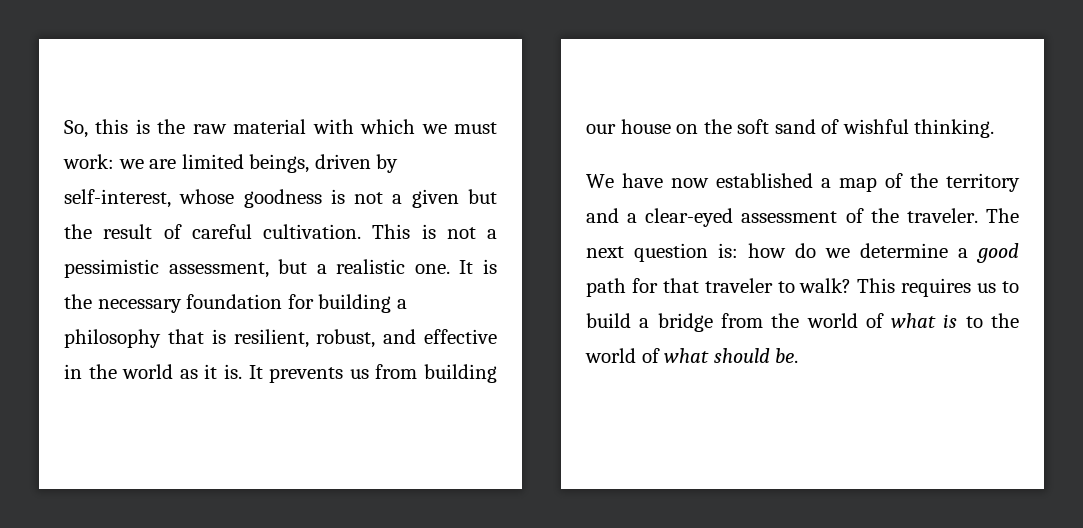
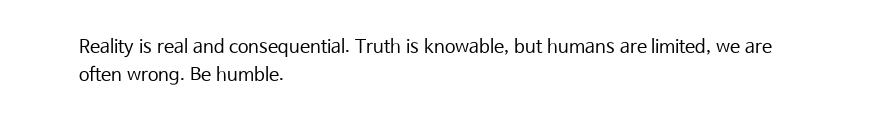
- So, this is the raw material with which we must work: we are limited beings, driven by self-interest, whose goodness is not a given but the result of careful cultivation. This is not a pessimistic assessment, but a realistic one. It is the necessary foundation for building a philosophy that is resilient, robust, and effective in the world as it is. It prevents us from building our house on the soft sand of wishful thinking.
- We have now established a map of the territory and a clear-eyed assessment of the traveler. The next question is: how do we determine a good path for that traveler to walk? This requires us to build a bridge from the world of what is to the world of what should be.
+ Reality is real and consequential. Truth is knowable, but humans are limited, we are often wrong. Be humble.

